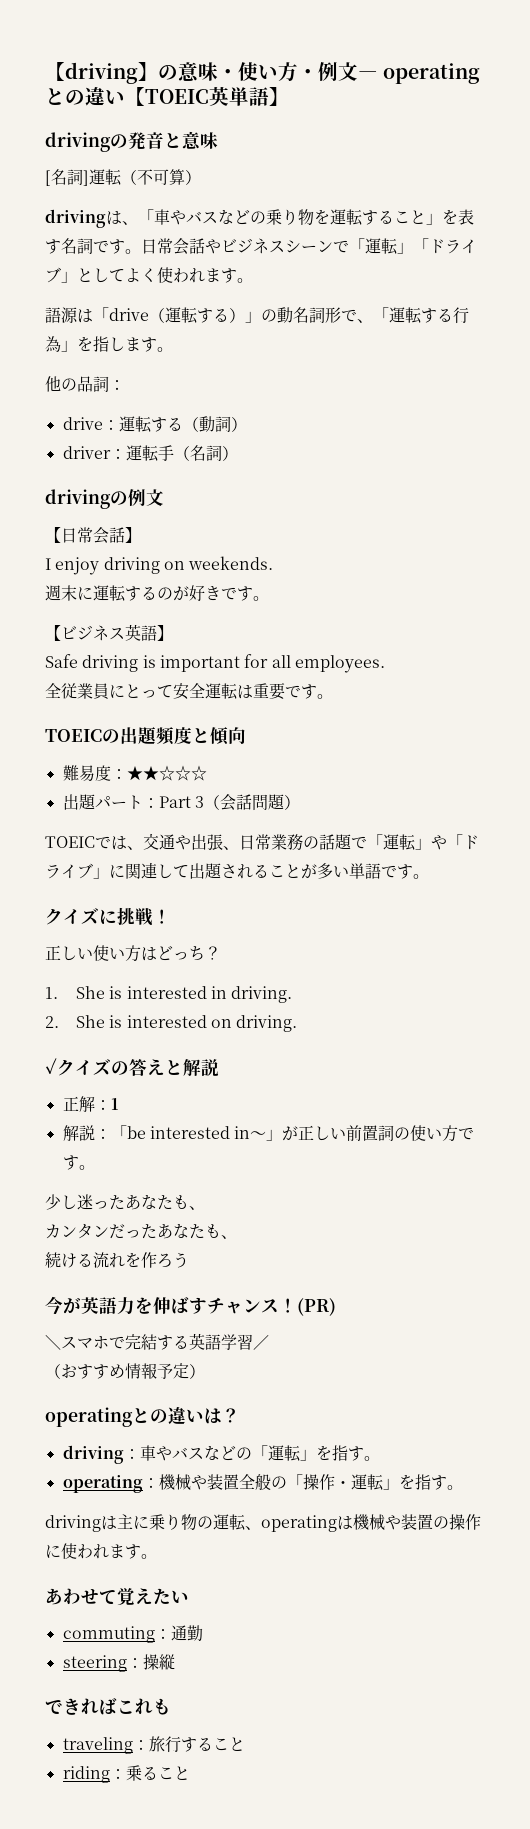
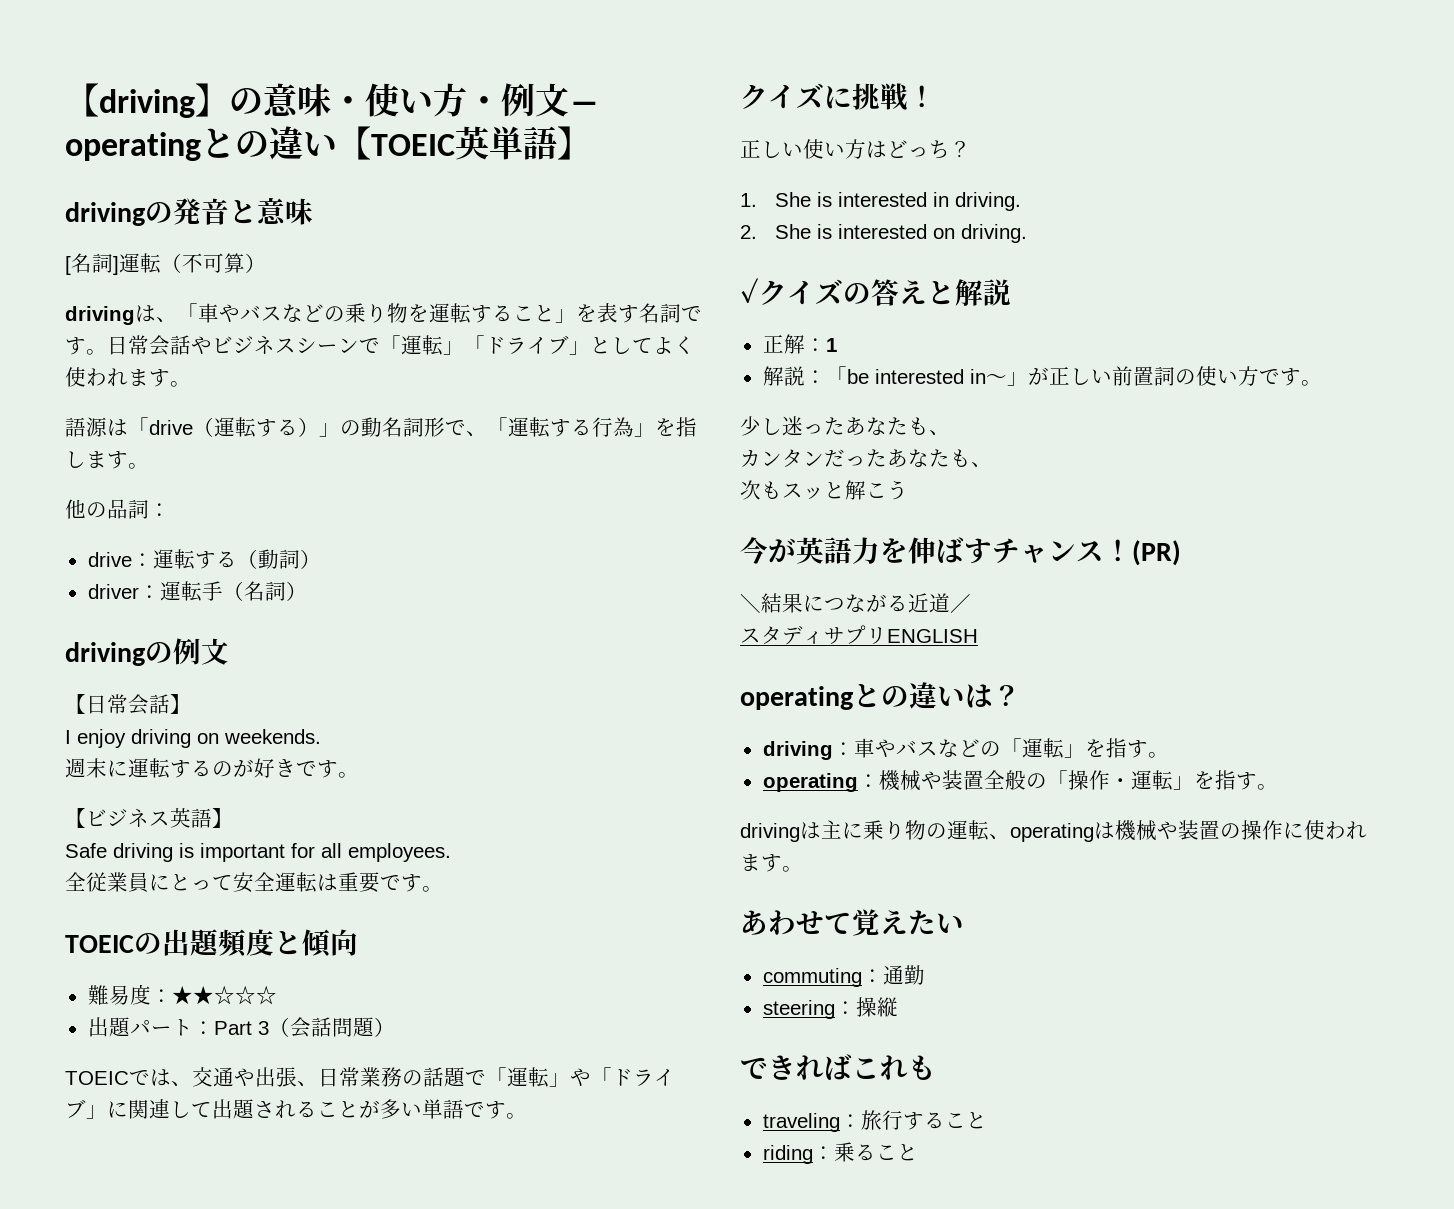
- 続ける流れを作ろう
+ 次もスッと解こう
- ＼スマホで完結する英語学習／
- （おすすめ情報予定）
+ ＼結果につながる近道／
+ スタディサプリENGLISH

